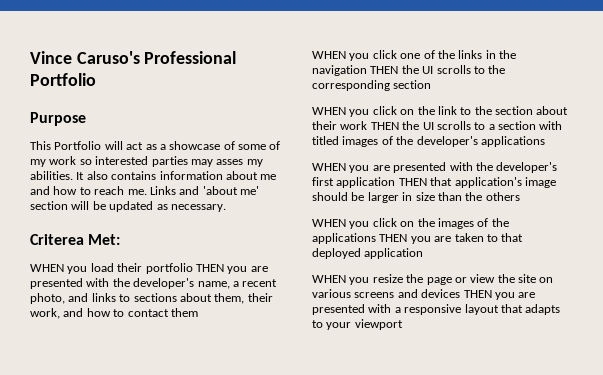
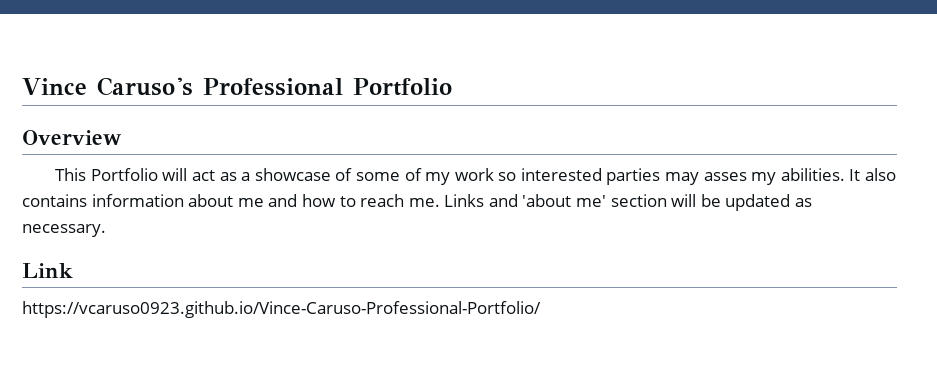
- Purpose
+ Overview
- Criterea Met:
- WHEN you load their portfolio THEN you are presented with the developer's name, a recent photo, and links to sections about them, their work, and how to contact them
- WHEN you click one of the links in the navigation THEN the UI scrolls to the corresponding section
- WHEN you click on the link to the section about their work THEN the UI scrolls to a section with titled images of the developer's applications
- WHEN you are presented with the developer's first application THEN that application's image should be larger in size than the others
- WHEN you click on the images of the applications THEN you are taken to that deployed application
- WHEN you resize the page or view the site on various screens and devices THEN you are presented with a responsive layout that adapts to your viewport
+ Link
+ https://vcaruso0923.github.io/Vince-Caruso-Professional-Portfolio/

